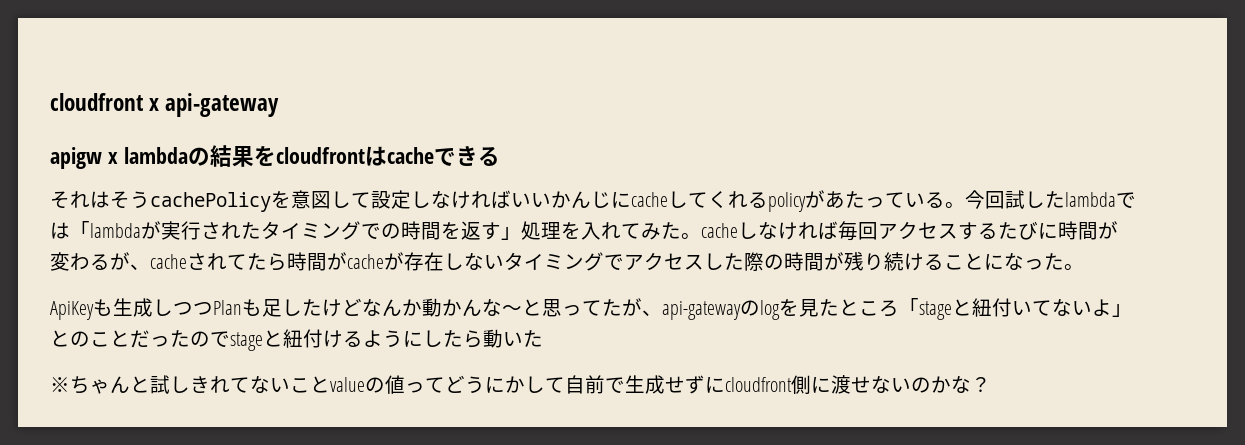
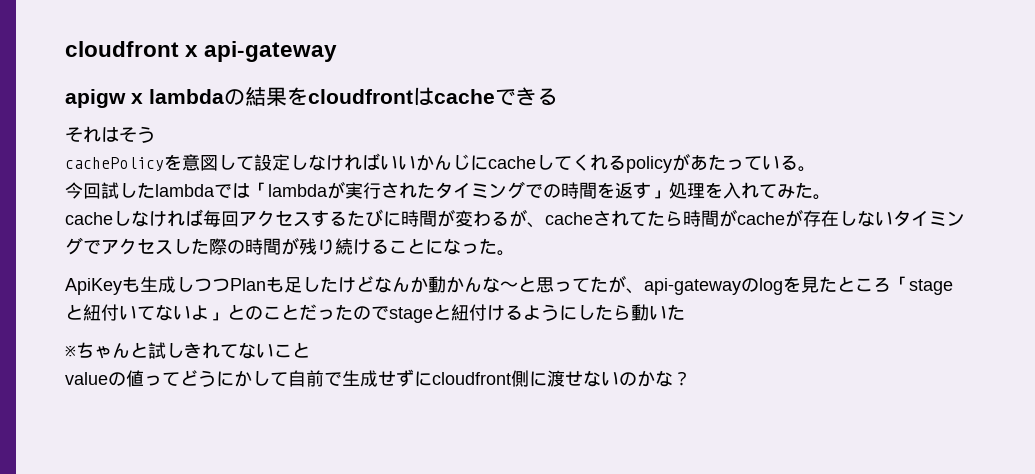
- それはそうcachePolicyを意図して設定しなければいいかんじにcacheしてくれるpolicyがあたっている。今回試したlambdaでは「lambdaが実行されたタイミングでの時間を返す」処理を入れてみた。cacheしなければ毎回アクセスするたびに時間が変わるが、cacheされてたら時間がcacheが存在しないタイミングでアクセスした際の時間が残り続けることになった。
+ それはそう
+ cachePolicyを意図して設定しなければいいかんじにcacheしてくれるpolicyがあたっている。
+ 今回試したlambdaでは「lambdaが実行されたタイミングでの時間を返す」処理を入れてみた。
+ cacheしなければ毎回アクセスするたびに時間が変わるが、cacheされてたら時間がcacheが存在しないタイミングでアクセスした際の時間が残り続けることになった。
- ※ちゃんと試しきれてないことvalueの値ってどうにかして自前で生成せずにcloudfront側に渡せないのかな？
+ ※ちゃんと試しきれてないこと
+ valueの値ってどうにかして自前で生成せずにcloudfront側に渡せないのかな？

